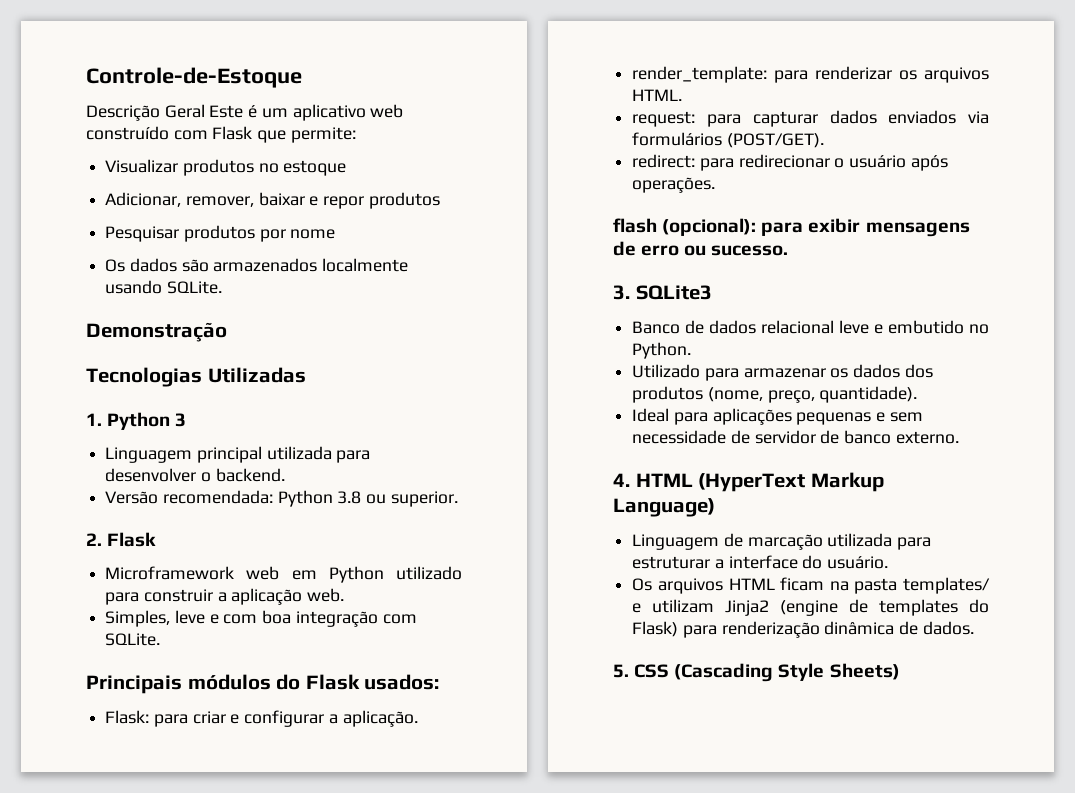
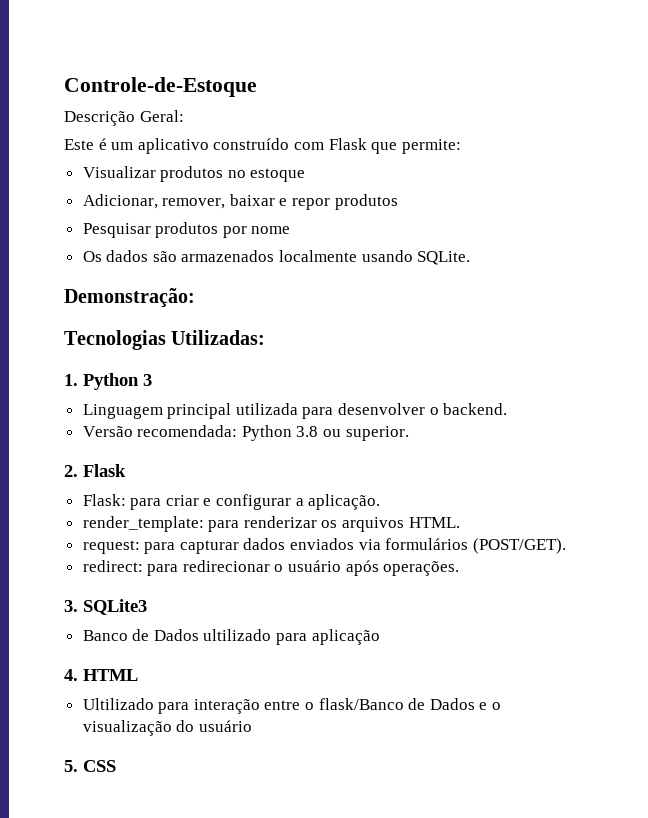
- Descrição Geral Este é um aplicativo web construído com Flask que permite:
+ Descrição Geral:
+ Este é um aplicativo construído com Flask que permite:
- Demonstração
+ Demonstração:
- Tecnologias Utilizadas
+ Tecnologias Utilizadas:
- Microframework web em Python utilizado para construir a aplicação web.
- Simples, leve e com boa integração com SQLite.
- Principais módulos do Flask usados:
- flash (opcional): para exibir mensagens de erro ou sucesso.
  3. SQLite3
- Banco de dados relacional leve e embutido no Python.
- Utilizado para armazenar os dados dos produtos (nome, preço, quantidade).
- Ideal para aplicações pequenas e sem necessidade de servidor de banco externo.
- 4. HTML (HyperText Markup Language)
- Linguagem de marcação utilizada para estruturar a interface do usuário.
- Os arquivos HTML ficam na pasta templates/ e utilizam Jinja2 (engine de templates do Flask) para renderização dinâmica de dados.
+ Banco de Dados ultilizado para aplicação
+ 4. HTML
+ Ultilizado para interação entre o flask/Banco de Dados e o visualização do usuário
- 5. CSS (Cascading Style Sheets)
+ 5. CSS

